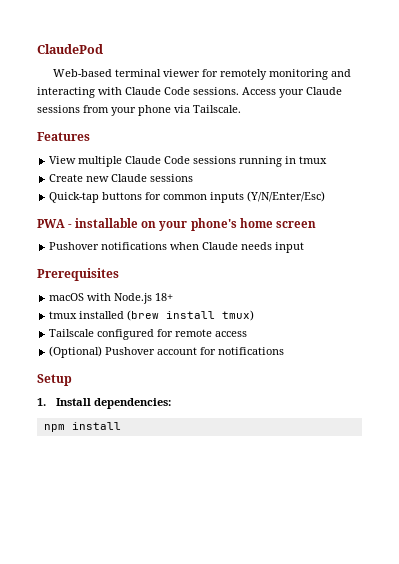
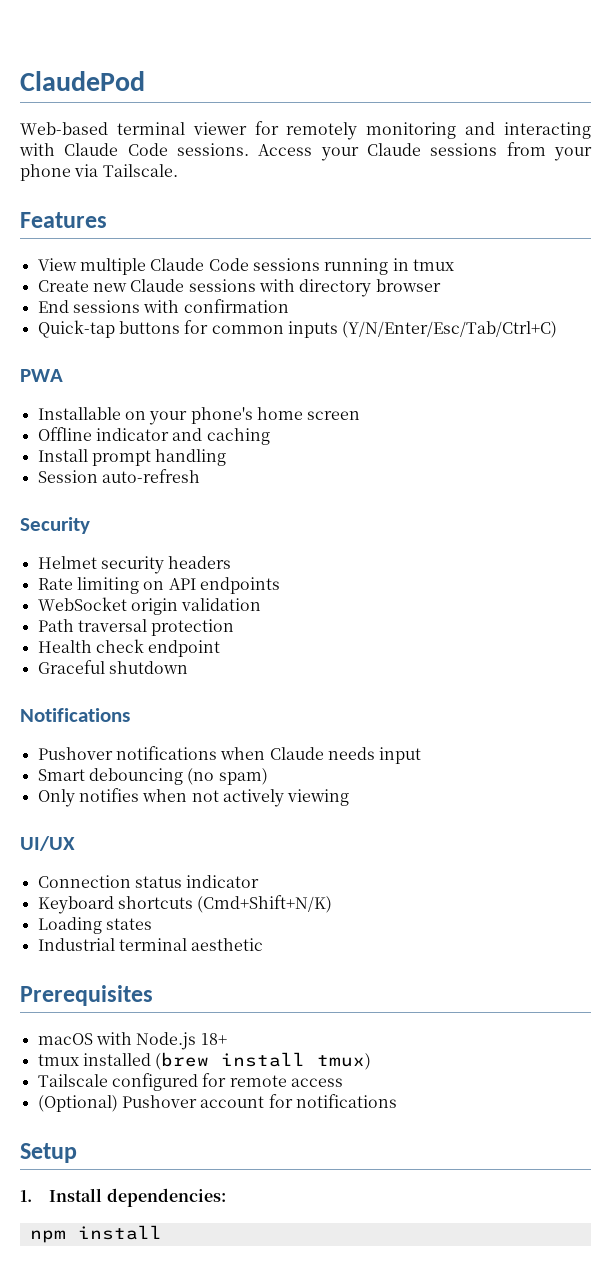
- Create new Claude sessions
+ Create new Claude sessions with directory browser
+ End sessions with confirmation
- Quick-tap buttons for common inputs (Y/N/Enter/Esc)
+ Quick-tap buttons for common inputs (Y/N/Enter/Esc/Tab/Ctrl+C)
- PWA - installable on your phone's home screen
+ PWA
+ Installable on your phone's home screen
+ Offline indicator and caching
+ Install prompt handling
+ Session auto-refresh
+ Security
+ Helmet security headers
+ Rate limiting on API endpoints
+ WebSocket origin validation
+ Path traversal protection
+ Health check endpoint
+ Graceful shutdown
+ Notifications
+ Smart debouncing (no spam)
+ Only notifies when not actively viewing
+ UI/UX
+ Connection status indicator
+ Keyboard shortcuts (Cmd+Shift+N/K)
+ Loading states
+ Industrial terminal aesthetic

